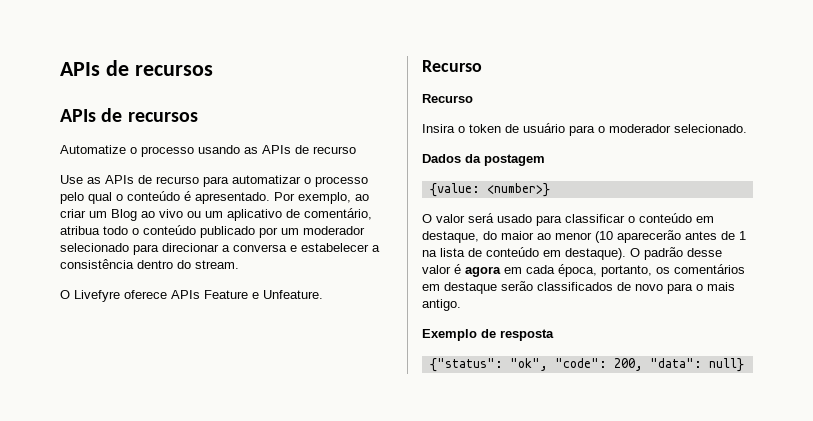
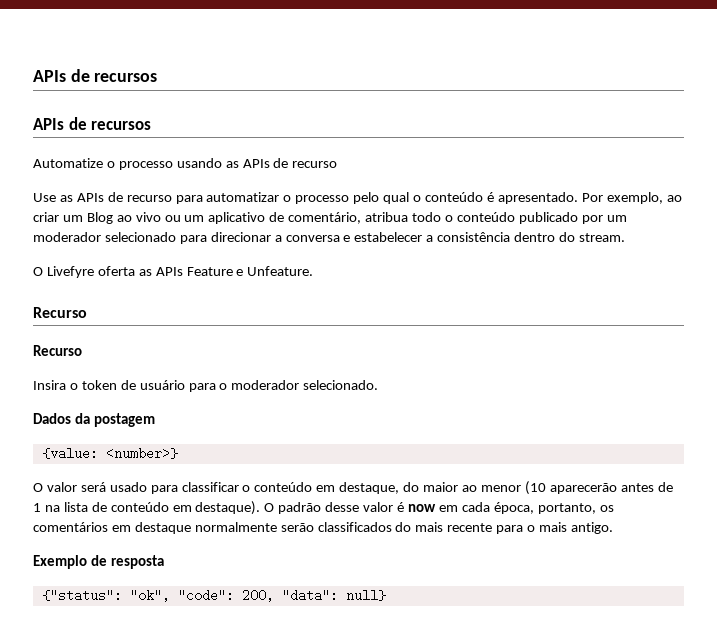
- O Livefyre oferece APIs Feature e Unfeature.
+ O Livefyre oferta as APIs Feature e Unfeature.
- O padrão desse valor é agora em cada época, portanto, os comentários em destaque serão classificados de novo para o mais antigo.
+ O padrão desse valor é now em cada época, portanto, os comentários em destaque normalmente serão classificados do mais recente para o mais antigo.

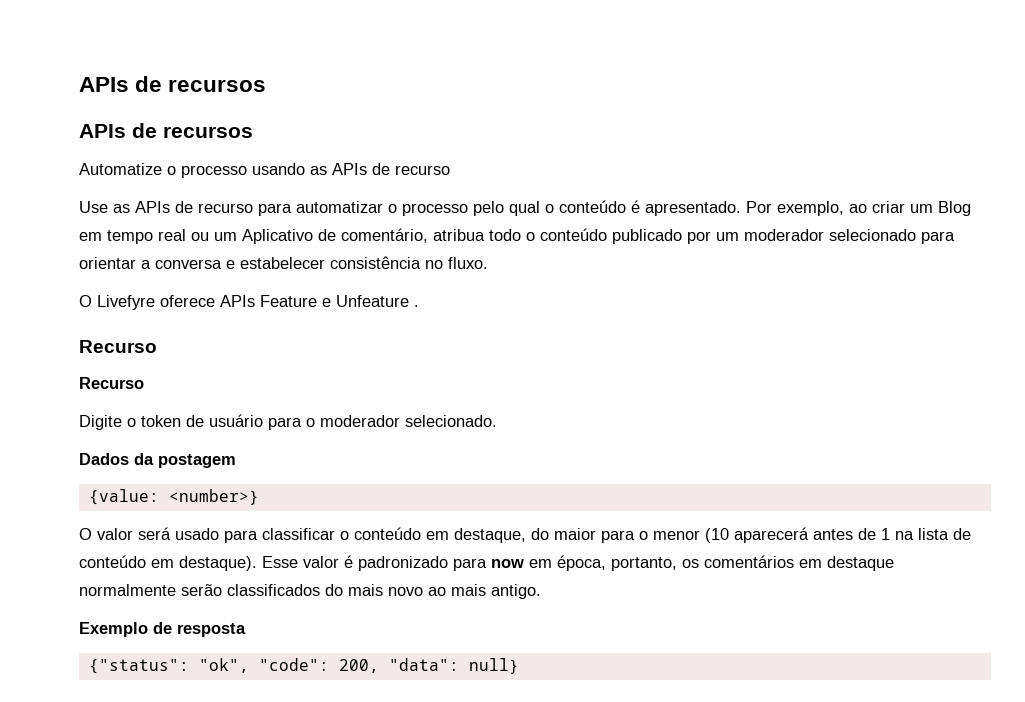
- Por exemplo, ao criar um Blog ao vivo ou um aplicativo de comentário, atribua todo o conteúdo publicado por um moderador selecionado para direcionar a conversa e estabelecer a consistência dentro do stream.
+ Por exemplo, ao criar um Blog em tempo real ou um Aplicativo de comentário, atribua todo o conteúdo publicado por um moderador selecionado para orientar a conversa e estabelecer consistência no fluxo.
- O Livefyre oferta as APIs Feature e Unfeature.
+ O Livefyre oferece APIs Feature e Unfeature .
- Insira o token de usuário para o moderador selecionado.
+ Digite o token de usuário para o moderador selecionado.
- O valor será usado para classificar o conteúdo em destaque, do maior ao menor (10 aparecerão antes de 1 na lista de conteúdo em destaque).
+ O valor será usado para classificar o conteúdo em destaque, do maior para o menor (10 aparecerá antes de 1 na lista de conteúdo em destaque).
- O padrão desse valor é now em cada época, portanto, os comentários em destaque normalmente serão classificados do mais recente para o mais antigo.
+ Esse valor é padronizado para now em época, portanto, os comentários em destaque normalmente serão classificados do mais novo ao mais antigo.

